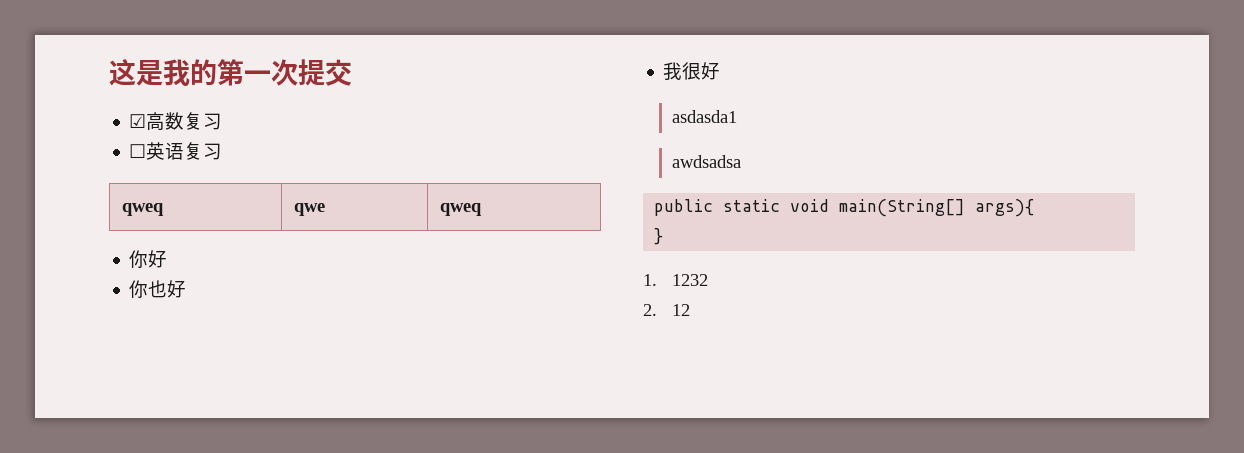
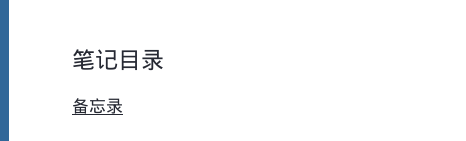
- 这是我的第一次提交
- ☑高数复习
- ☐英语复习
- qweq | qwe | qweq
- 你好
- 你也好
- 我很好
- asdasda1
- awdsadsa
- public static void main(String[] args){
- }
- 1. 1232
- 2. 12
+ 笔记目录
+ 备忘录

